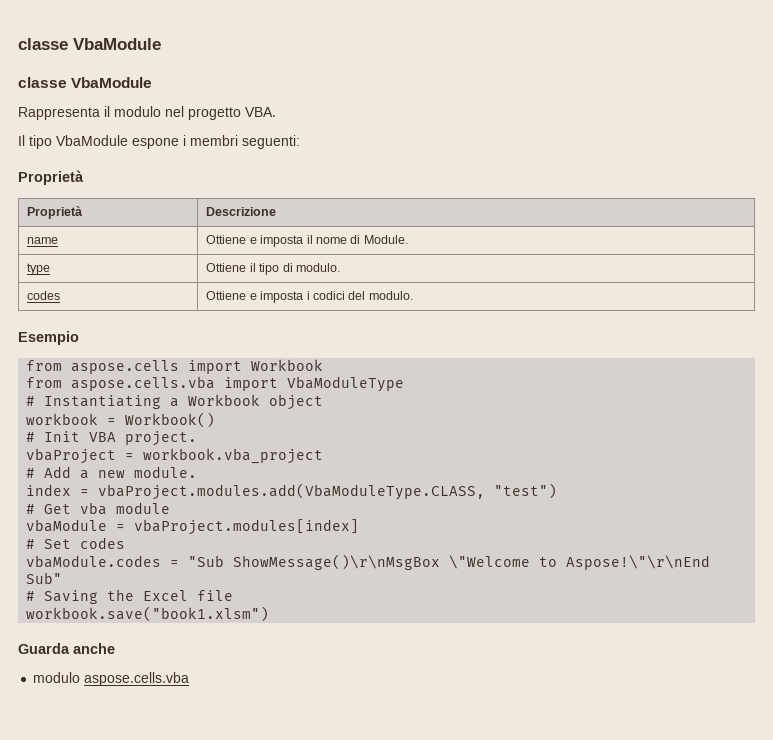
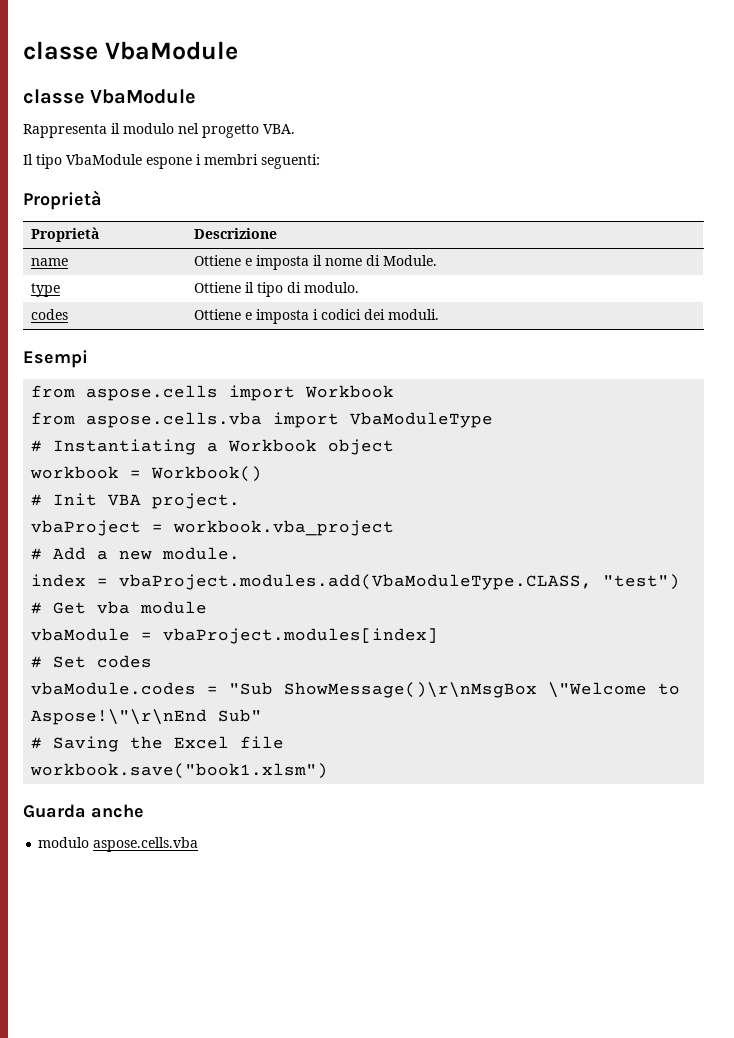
- codes | Ottiene e imposta i codici del modulo.
- Esempio
+ codes | Ottiene e imposta i codici dei moduli.
+ Esempi

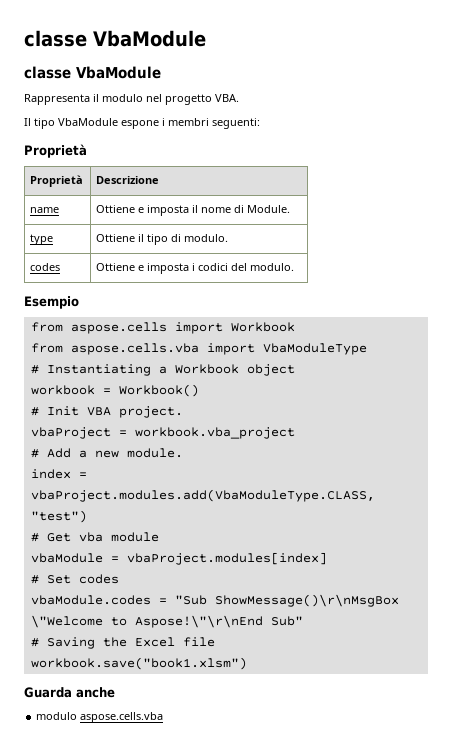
- codes | Ottiene e imposta i codici dei moduli.
- Esempi
+ codes | Ottiene e imposta i codici del modulo.
+ Esempio

